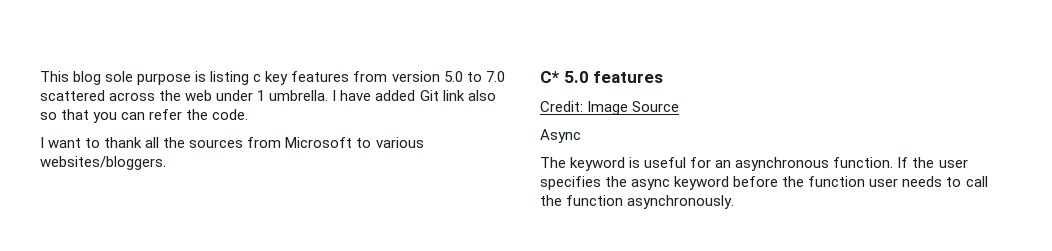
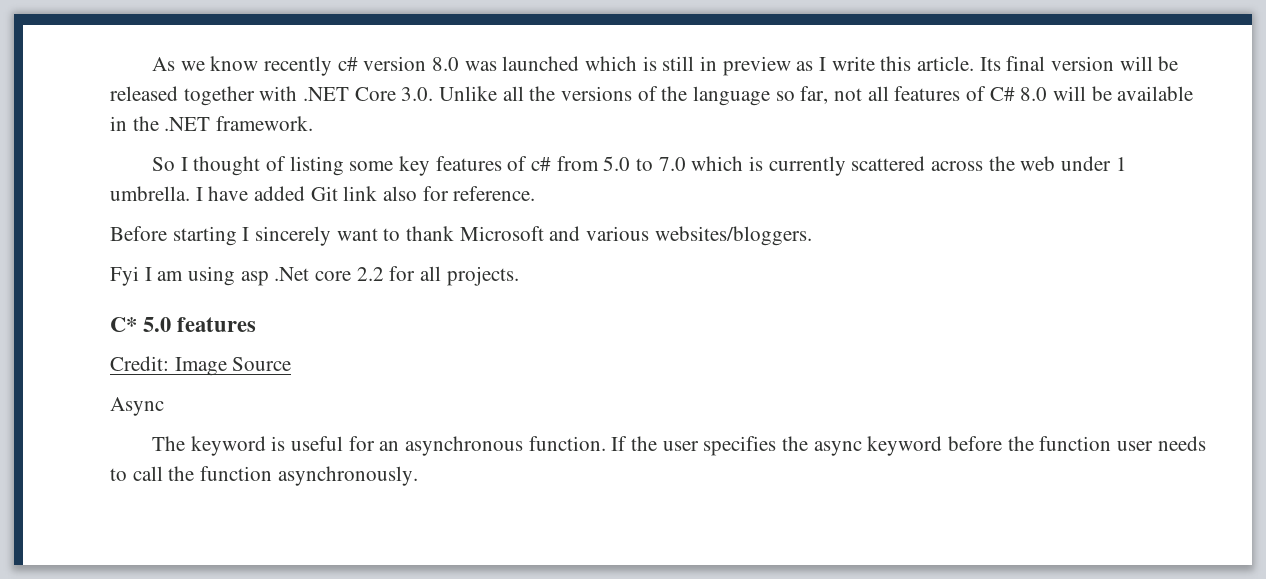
- This blog sole purpose is listing c key features from version 5.0 to 7.0 scattered across the web under 1 umbrella.
+ As we know recently c# version 8.0 was launched which is still in preview as I write this article. Its final version will be released together with .NET Core 3.0. Unlike all the versions of the language so far, not all features of C# 8.0 will be available in the .NET framework.
+ So I thought of listing some key features of c# from 5.0 to 7.0 which is currently scattered across the web under 1 umbrella.
- I have added Git link also so that you can refer the code.
- I want to thank all the sources from Microsoft to various websites/bloggers.
+ I have added Git link also for reference.
+ Before starting I sincerely want to thank Microsoft and various websites/bloggers.
+ Fyi I am using asp .Net core 2.2 for all projects.

